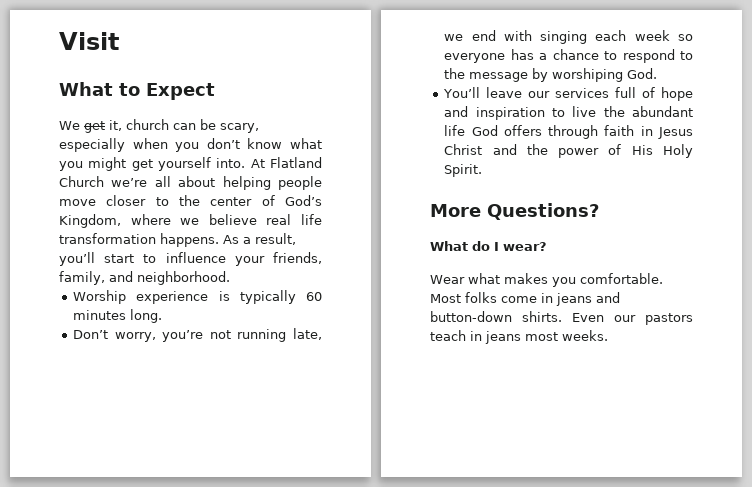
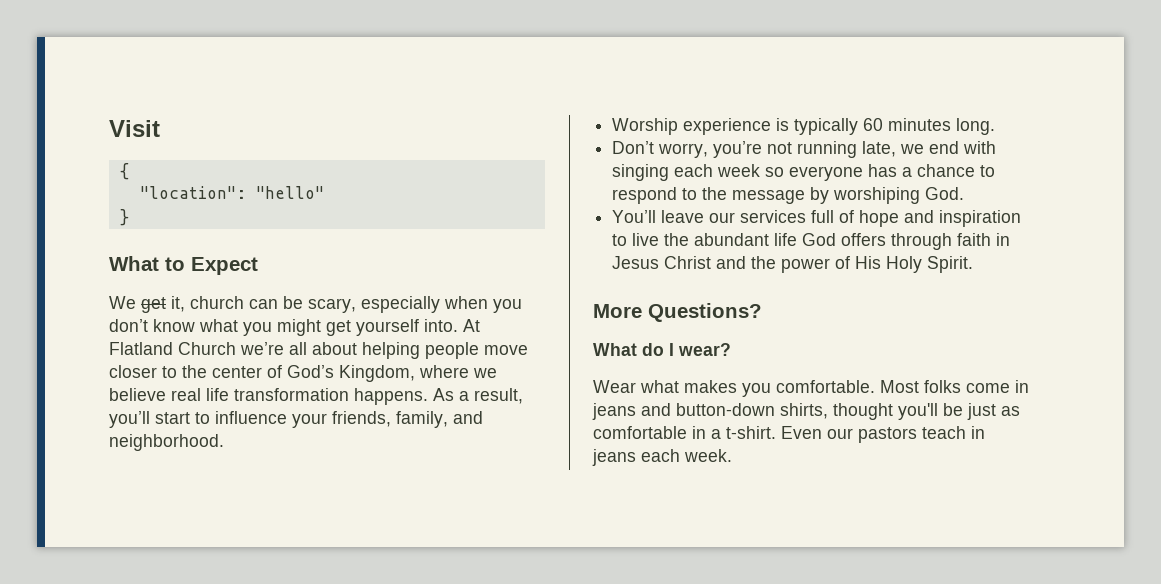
+ {
+ "location": "hello"
+ }
- Most folks come in jeans and button-down shirts.
+ Most folks come in jeans and button-down shirts, thought you'll be just as comfortable in a t-shirt.
- Even our pastors teach in jeans most weeks.
+ Even our pastors teach in jeans each week.

